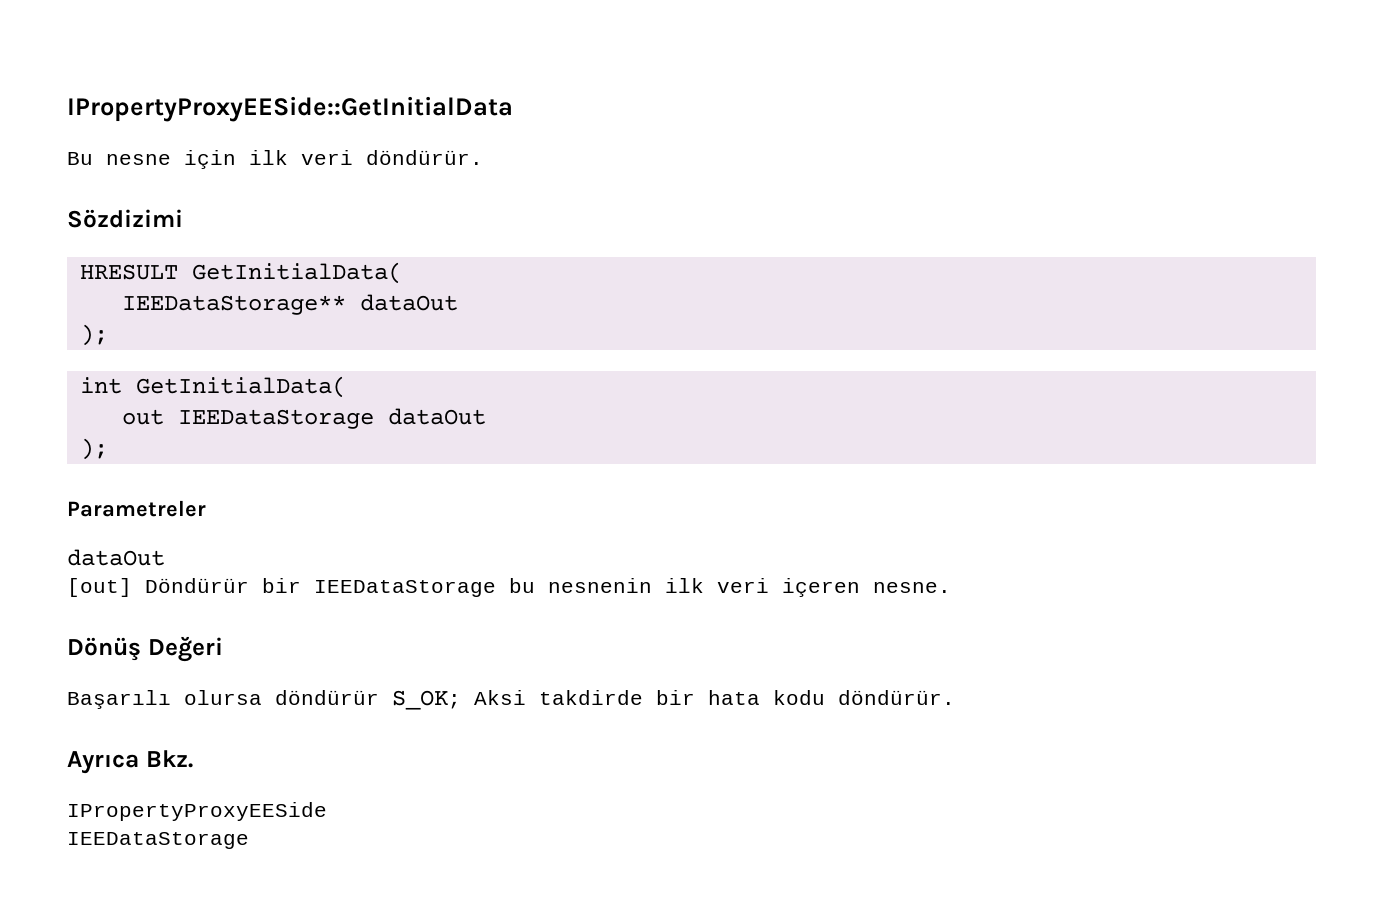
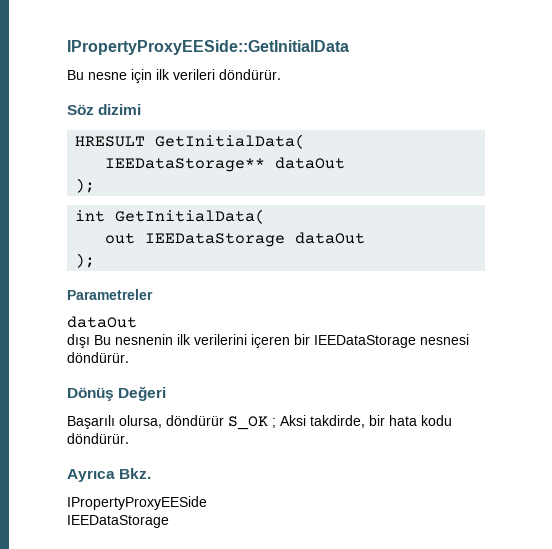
- Bu nesne için ilk veri döndürür.
- Sözdizimi
+ Bu nesne için ilk verileri döndürür.
+ Söz dizimi
- [out] Döndürür bir IEEDataStorage bu nesnenin ilk veri içeren nesne.
+ dışı Bu nesnenin ilk verilerini içeren bir IEEDataStorage nesnesi döndürür.
  Dönüş Değeri
- Başarılı olursa döndürür S_OK; Aksi takdirde bir hata kodu döndürür.
+ Başarılı olursa, döndürür S_OK ; Aksi takdirde, bir hata kodu döndürür.

